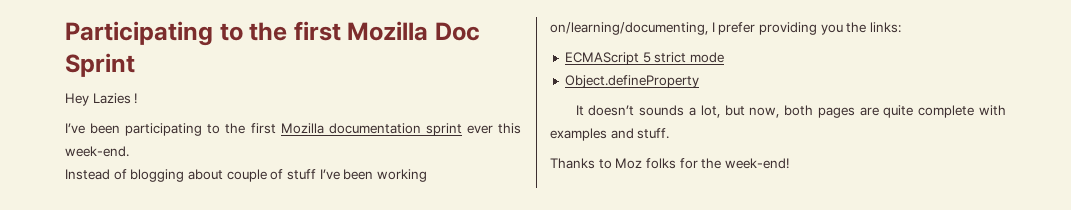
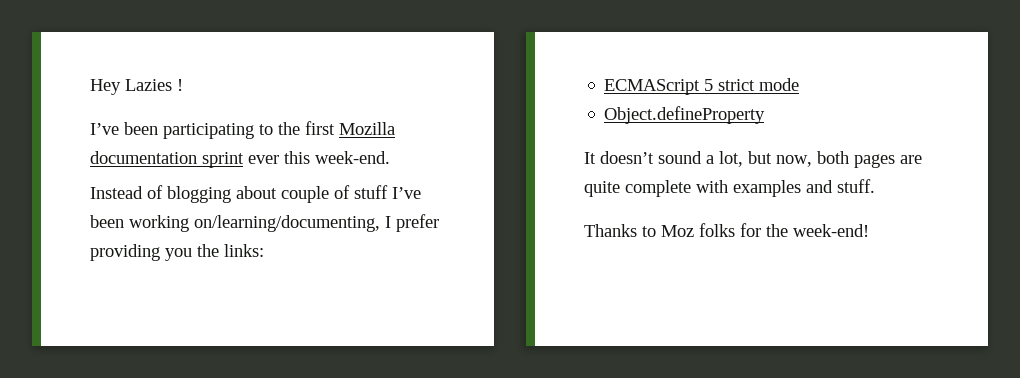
- Participating to the first Mozilla Doc Sprint
- It doesn’t sounds a lot, but now, both pages are quite complete with examples and stuff.
+ It doesn’t sound a lot, but now, both pages are quite complete with examples and stuff.

